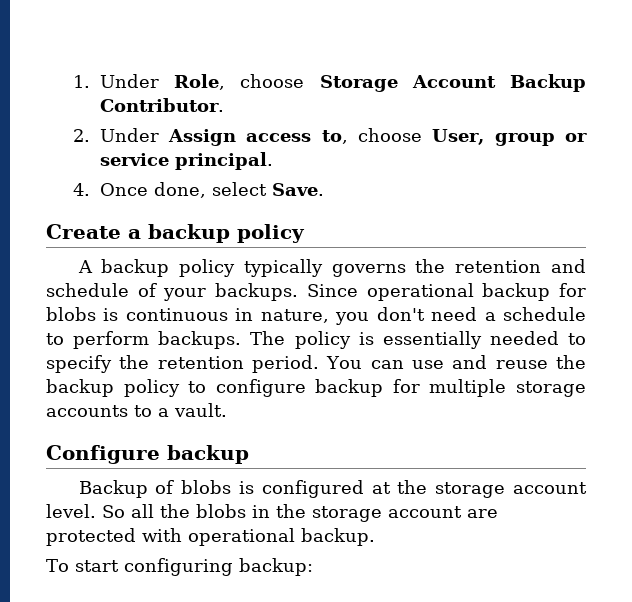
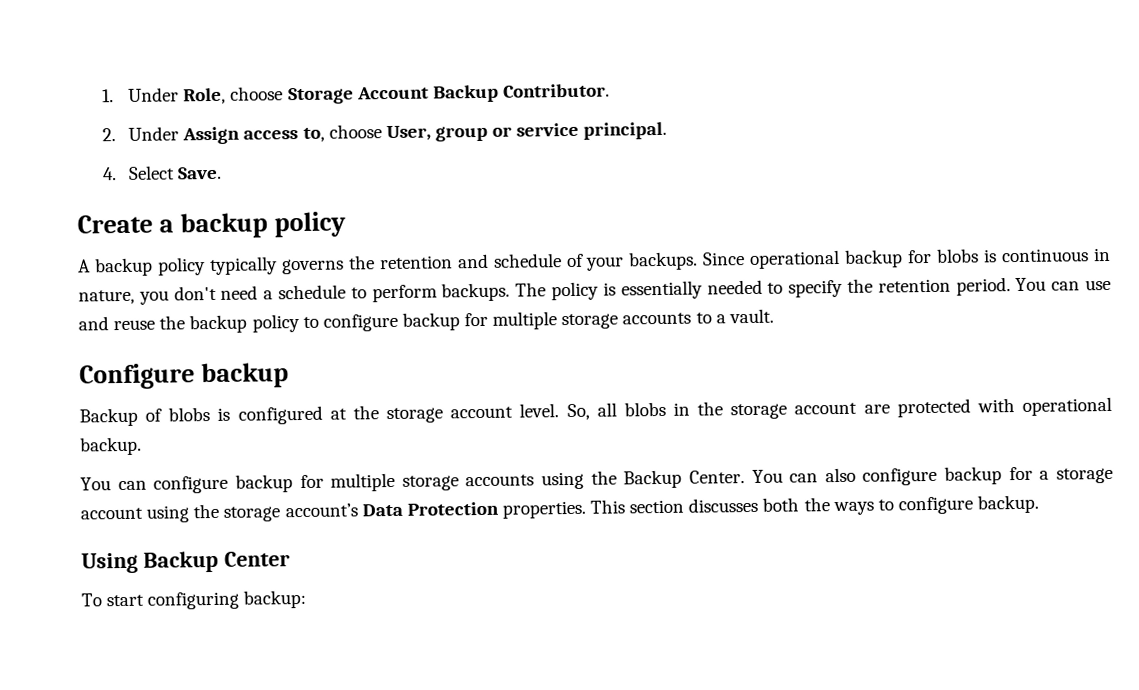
- 4. Once done, select Save.
+ 4. Select Save.
- So all the blobs in the storage account are protected with operational backup.
+ So, all blobs in the storage account are protected with operational backup.
+ You can configure backup for multiple storage accounts using the Backup Center. You can also configure backup for a storage account using the storage account’s Data Protection properties. This section discusses both the ways to configure backup.
+ Using Backup Center

